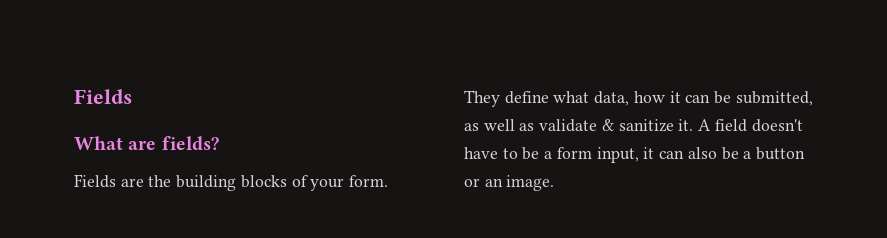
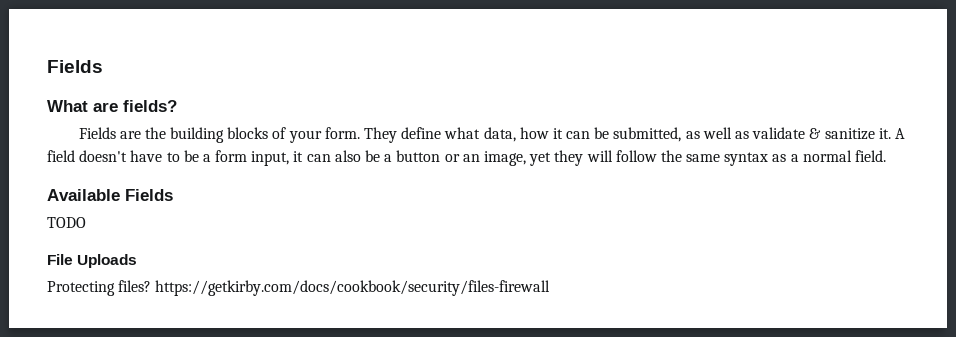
- A field doesn't have to be a form input, it can also be a button or an image.
+ A field doesn't have to be a form input, it can also be a button or an image, yet they will follow the same syntax as a normal field.
+ Available Fields
+ TODO
+ File Uploads
+ Protecting files? https://getkirby.com/docs/cookbook/security/files-firewall

